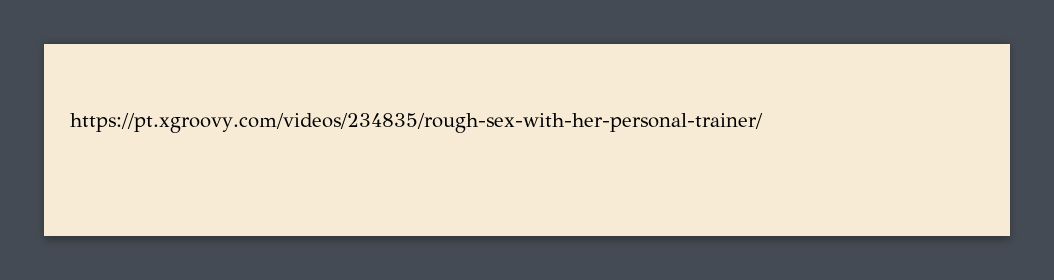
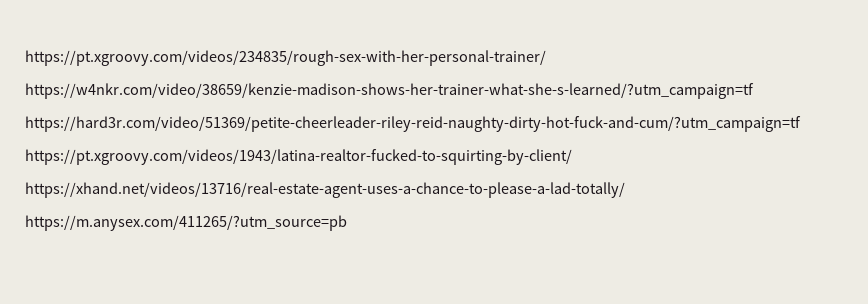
+ https://w4nkr.com/video/38659/kenzie-madison-shows-her-trainer-what-she-s-learned/?utm_campaign=tf
+ https://hard3r.com/video/51369/petite-cheerleader-riley-reid-naughty-dirty-hot-fuck-and-cum/?utm_campaign=tf
+ https://pt.xgroovy.com/videos/1943/latina-realtor-fucked-to-squirting-by-client/
+ https://xhand.net/videos/13716/real-estate-agent-uses-a-chance-to-please-a-lad-totally/
+ https://m.anysex.com/411265/?utm_source=pb

